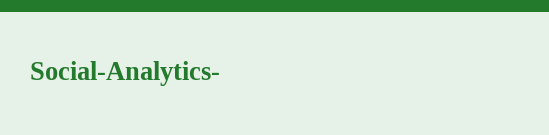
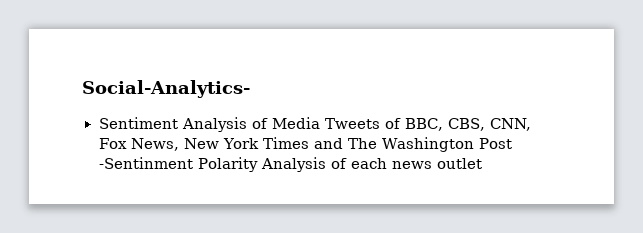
+ Sentiment Analysis of Media Tweets of BBC, CBS, CNN, Fox News, New York Times and The Washington Post -Sentinment Polarity Analysis of each news outlet

